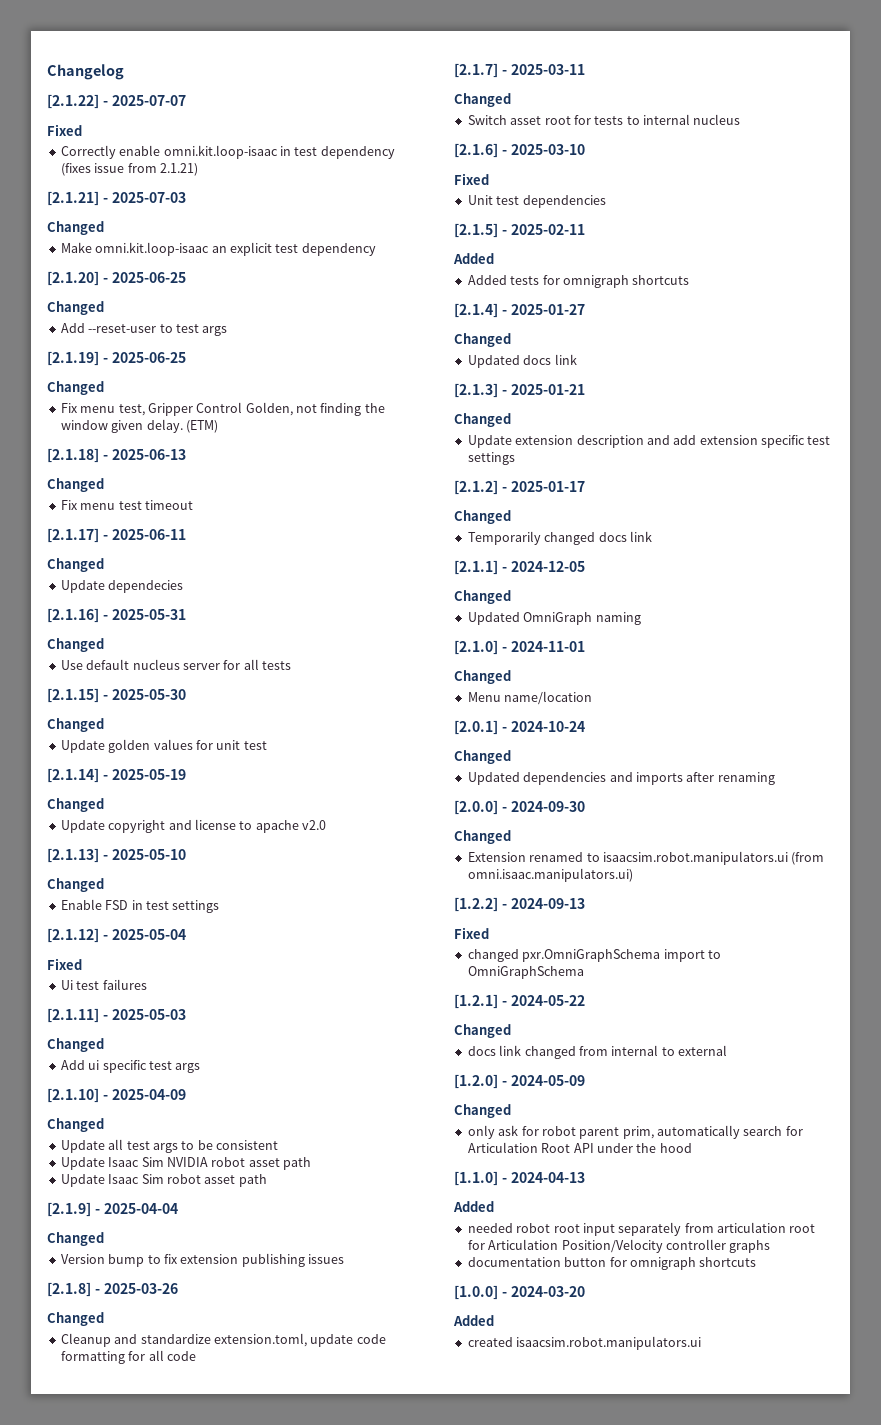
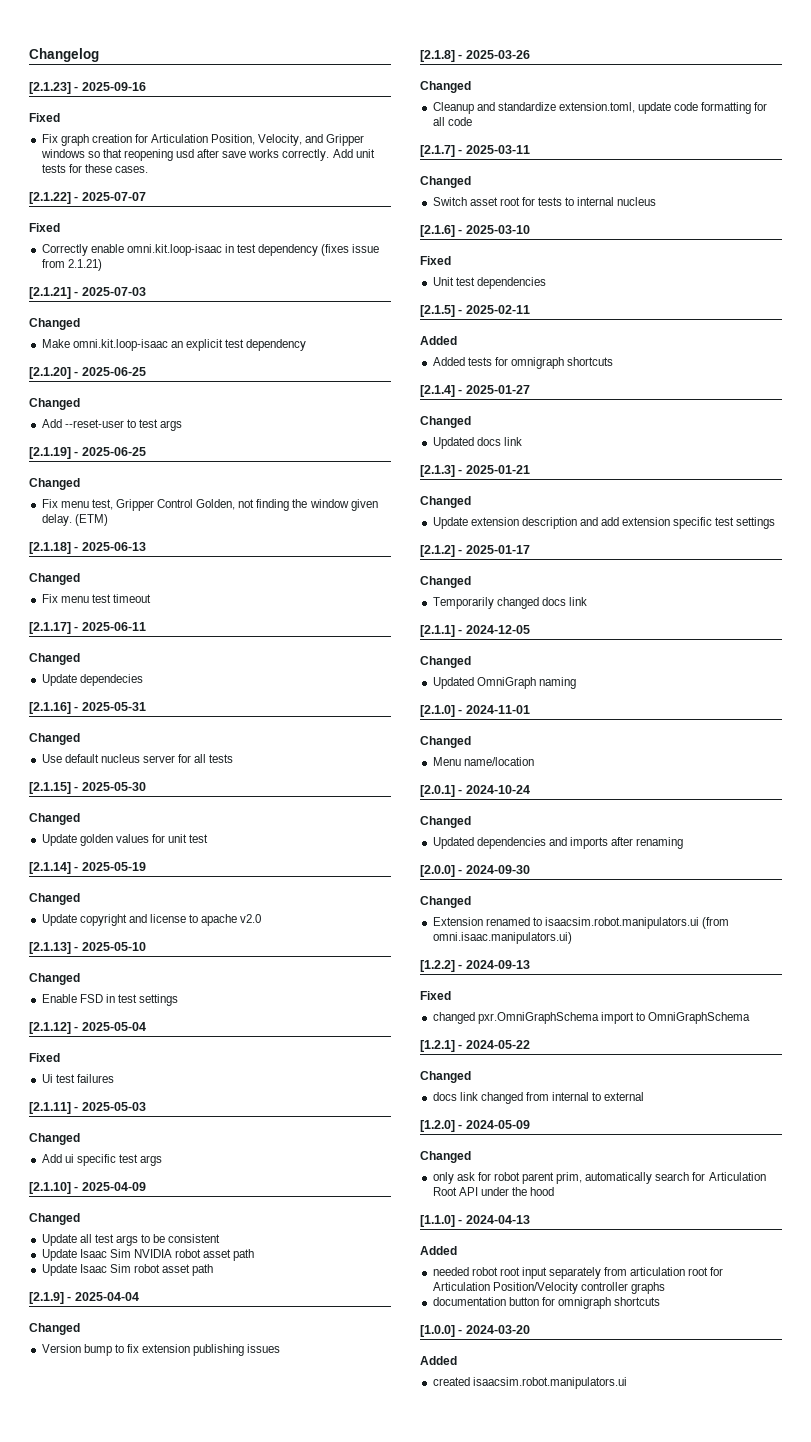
+ [2.1.23] - 2025-09-16
+ Fixed
+ Fix graph creation for Articulation Position, Velocity, and Gripper windows so that reopening usd after save works correctly. Add unit tests for these cases.

